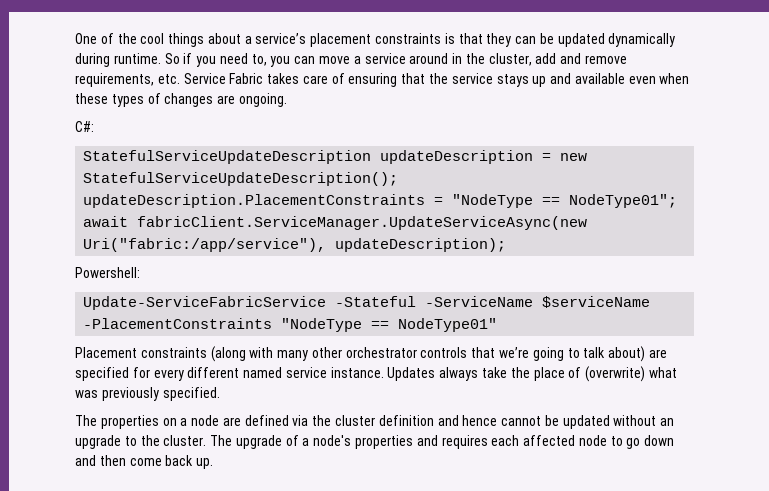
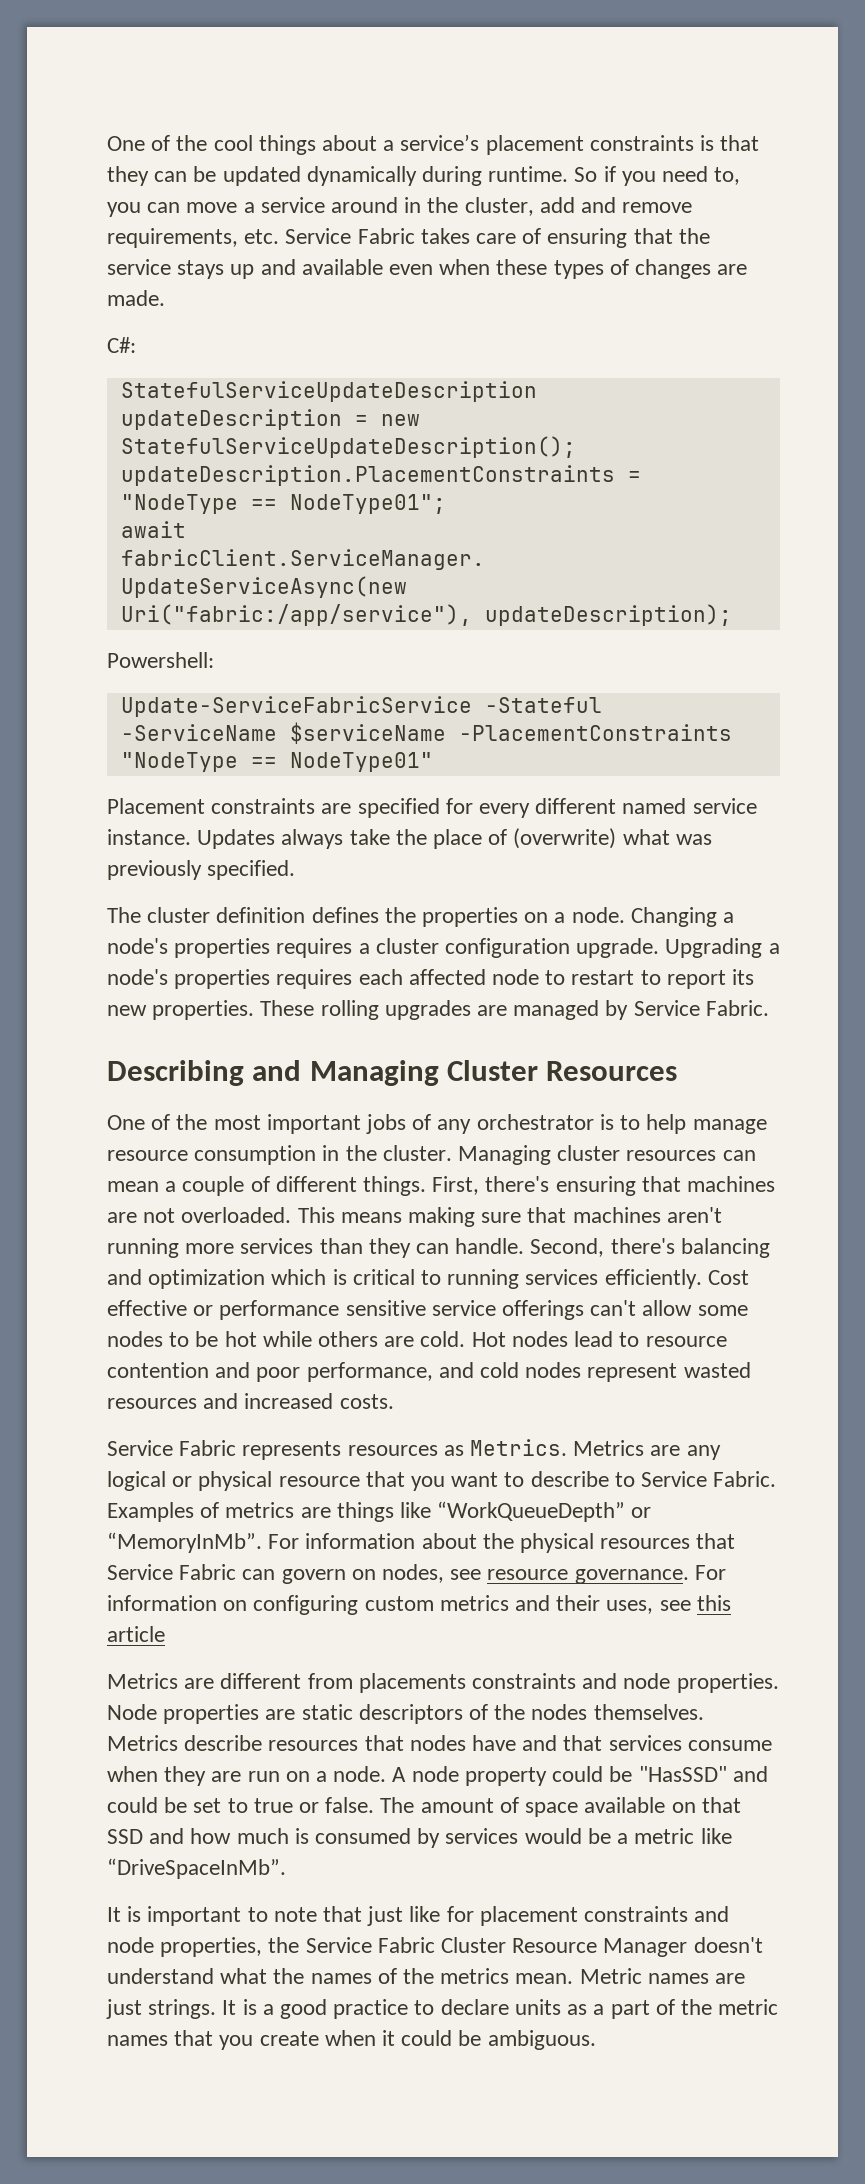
- So if you need to, you can move a service around in the cluster, add and remove requirements, etc. Service Fabric takes care of ensuring that the service stays up and available even when these types of changes are ongoing.
+ So if you need to, you can move a service around in the cluster, add and remove requirements, etc. Service Fabric takes care of ensuring that the service stays up and available even when these types of changes are made.
- Placement constraints (along with many other orchestrator controls that we’re going to talk about) are specified for every different named service instance.
+ Placement constraints are specified for every different named service instance.
- The properties on a node are defined via the cluster definition and hence cannot be updated without an upgrade to the cluster. The upgrade of a node's properties and requires each affected node to go down and then come back up.
+ The cluster definition defines the properties on a node. Changing a node's properties requires a cluster configuration upgrade. Upgrading a node's properties requires each affected node to restart to report its new properties. These rolling upgrades are managed by Service Fabric.
+ Describing and Managing Cluster Resources
+ One of the most important jobs of any orchestrator is to help manage resource consumption in the cluster. Managing cluster resources can mean a couple of different things. First, there's ensuring that machines are not overloaded. This means making sure that machines aren't running more services than they can handle. Second, there's balancing and optimization which is critical to running services efficiently. Cost effective or performance sensitive service offerings can't allow some nodes to be hot while others are cold. Hot nodes lead to resource contention and poor performance, and cold nodes represent wasted resources and increased costs.
+ Service Fabric represents resources as Metrics. Metrics are any logical or physical resource that you want to describe to Service Fabric. Examples of metrics are things like “WorkQueueDepth” or “MemoryInMb”. For information about the physical resources that Service Fabric can govern on nodes, see resource governance. For information on configuring custom metrics and their uses, see this article
+ Metrics are different from placements constraints and node properties. Node properties are static descriptors of the nodes themselves. Metrics describe resources that nodes have and that services consume when they are run on a node. A node property could be "HasSSD" and could be set to true or false. The amount of space available on that SSD and how much is consumed by services would be a metric like “DriveSpaceInMb”.
+ It is important to note that just like for placement constraints and node properties, the Service Fabric Cluster Resource Manager doesn't understand what the names of the metrics mean. Metric names are just strings. It is a good practice to declare units as a part of the metric names that you create when it could be ambiguous.

